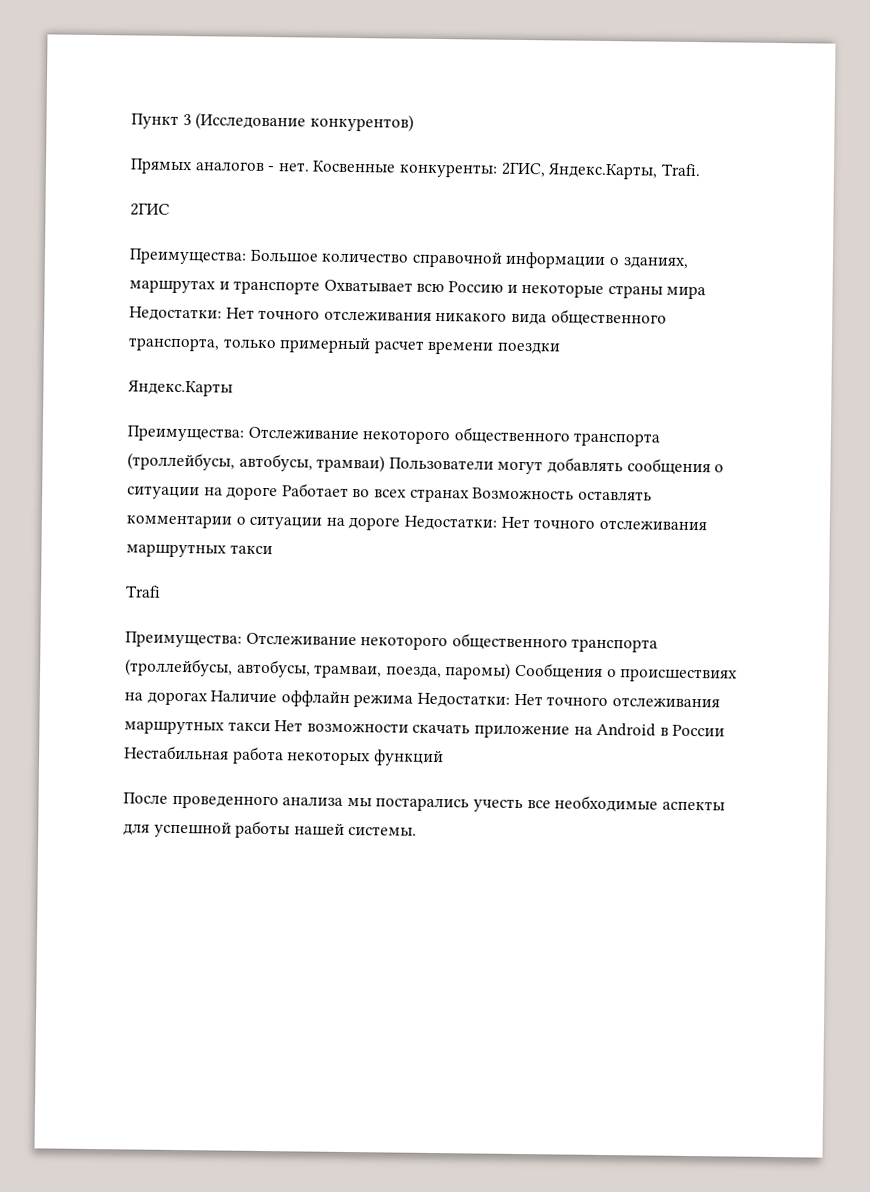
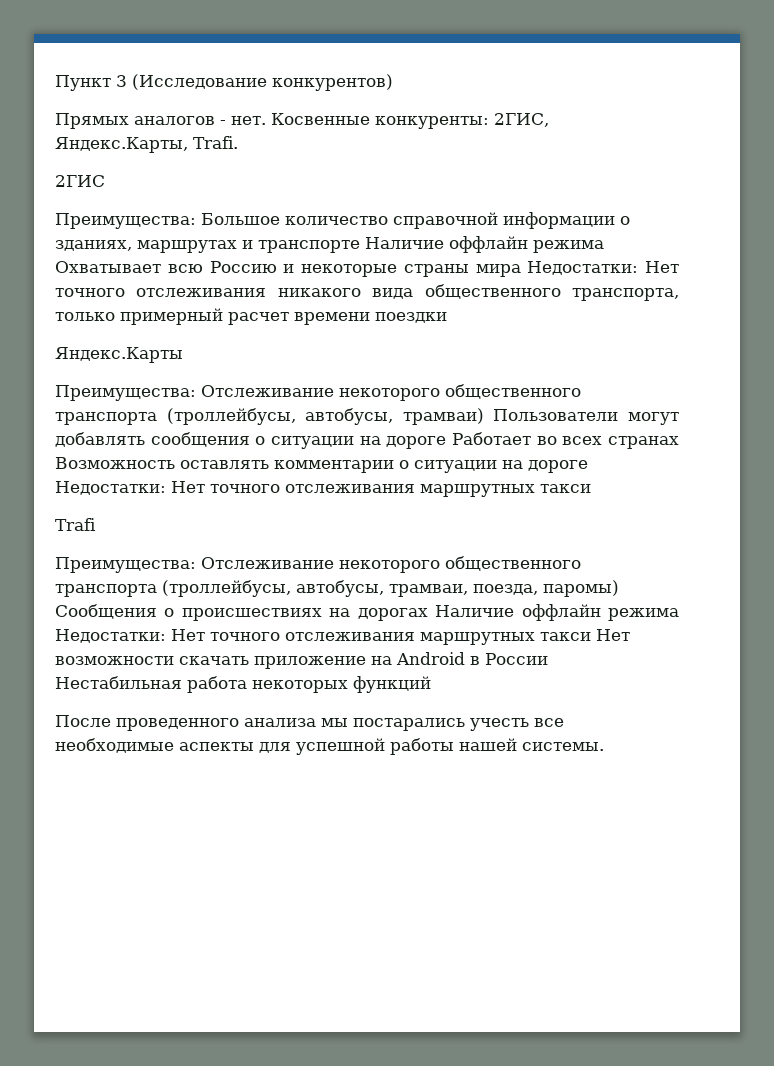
- Преимущества: Большое количество справочной информации о зданиях, маршрутах и транспорте Охватывает всю Россию и некоторые страны мира Недостатки: Нет точного отслеживания никакого вида общественного транспорта, только примерный расчет времени поездки
+ Преимущества: Большое количество справочной информации о зданиях, маршрутах и транспорте Наличие оффлайн режима Охватывает всю Россию и некоторые страны мира Недостатки: Нет точного отслеживания никакого вида общественного транспорта, только примерный расчет времени поездки

